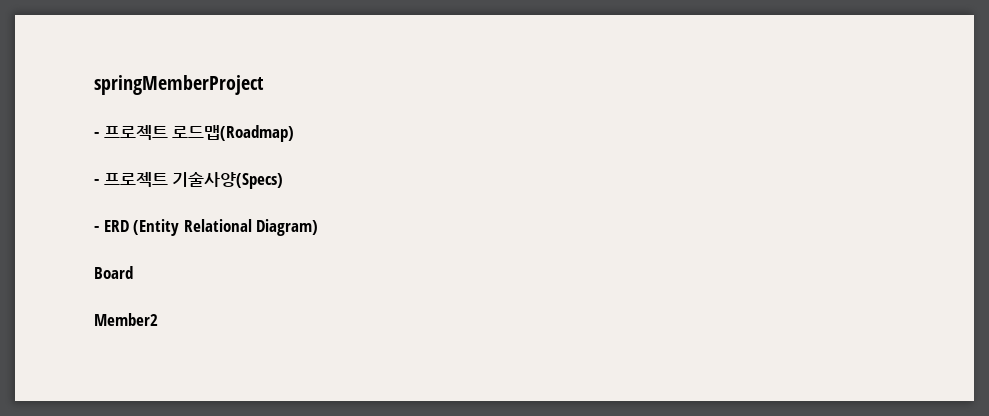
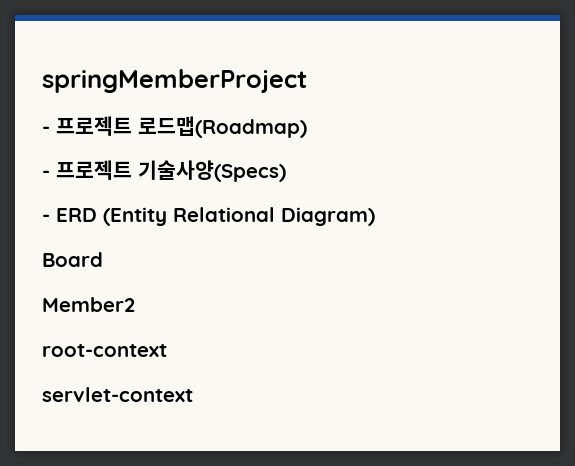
+ root-context
+ servlet-context

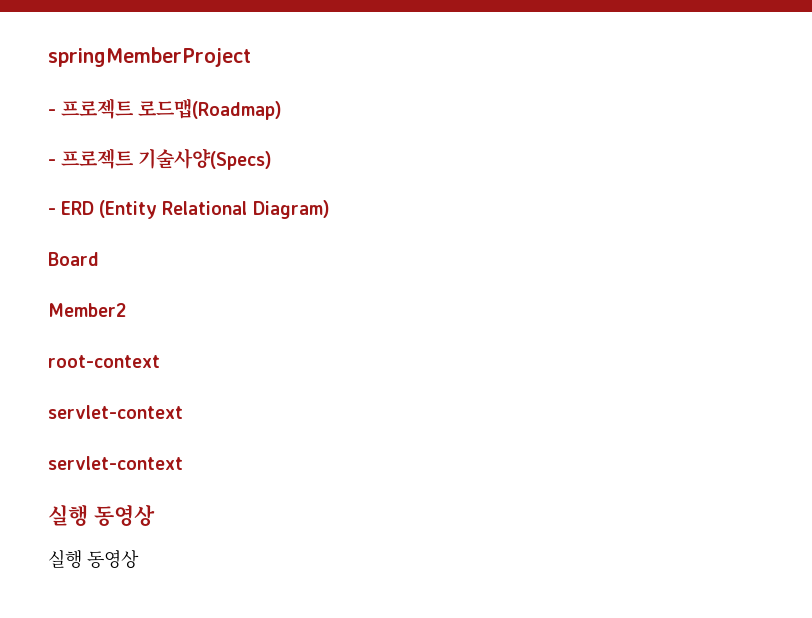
  root-context
  servlet-context
+ servlet-context
+ 실행 동영상
+ 실행 동영상

